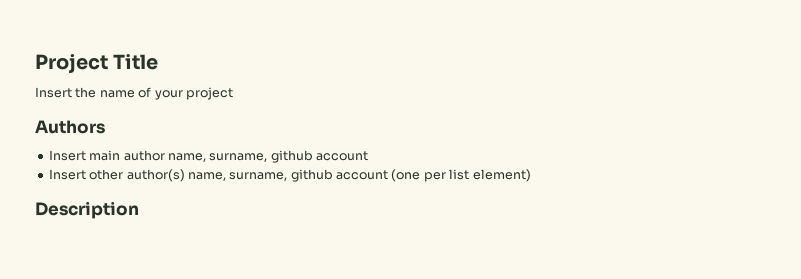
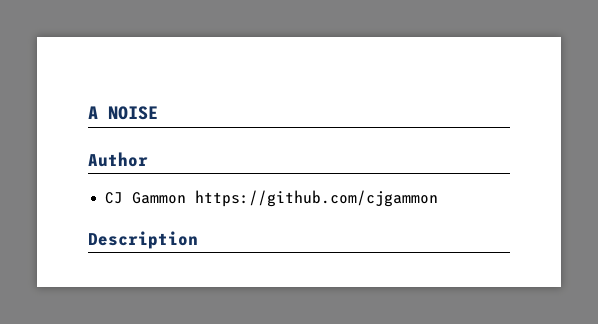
- Project Title
- Insert the name of your project
- Authors
- Insert main author name, surname, github account
- Insert other author(s) name, surname, github account (one per list element)
+ A NOISE
+ Author
+ CJ Gammon https://github.com/cjgammon

